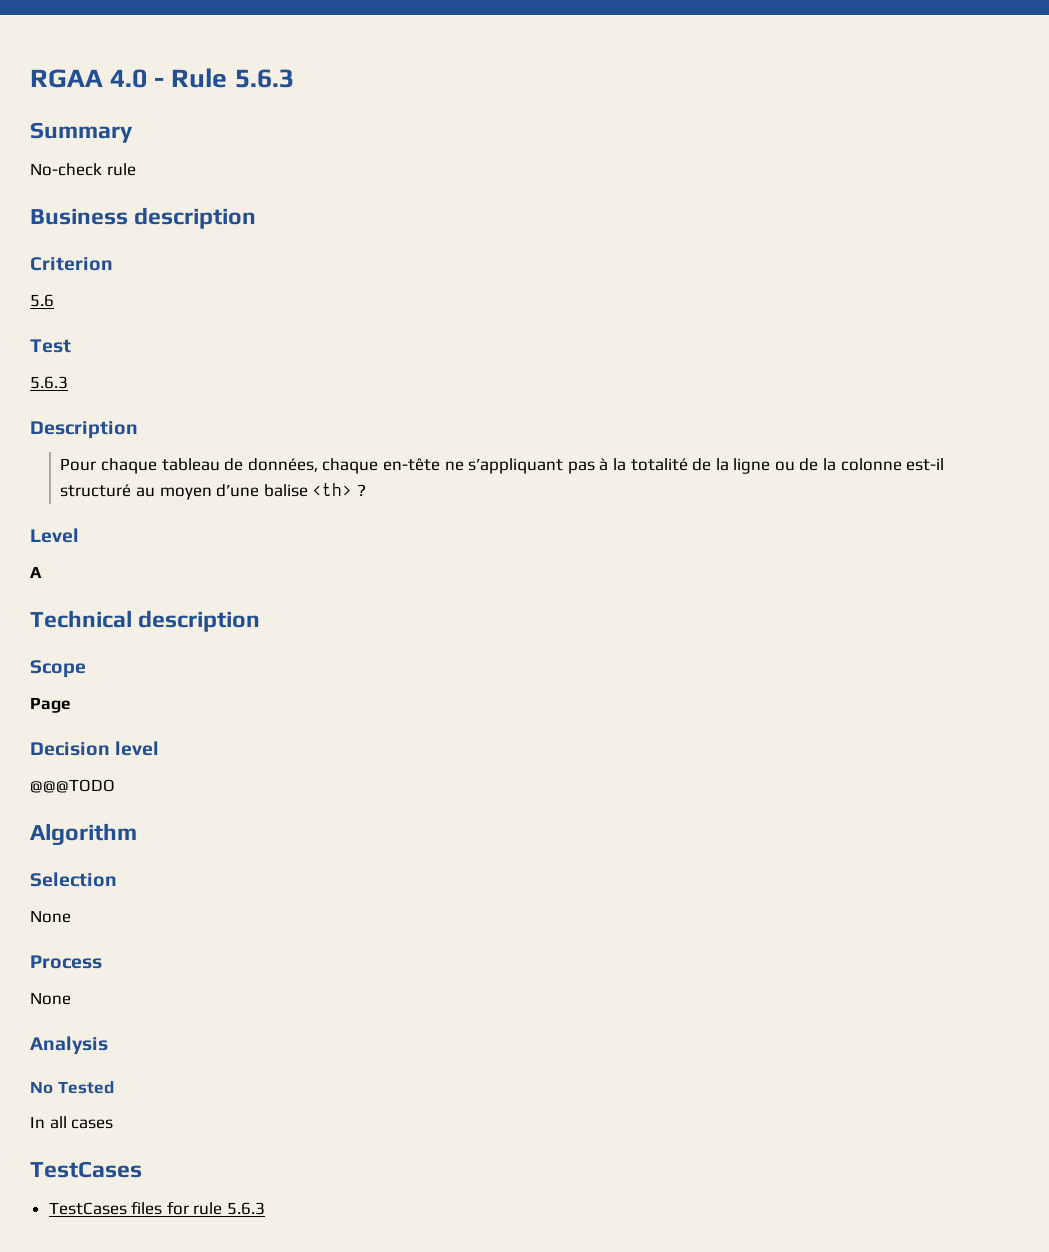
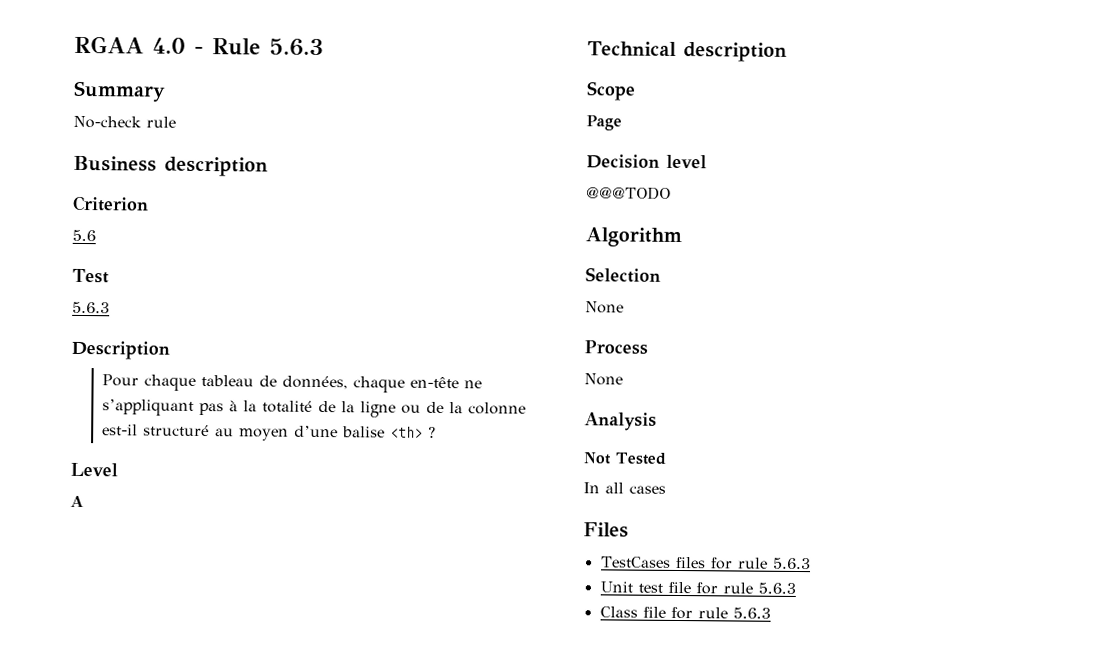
- No Tested
+ Not Tested
  In all cases
- TestCases
+ Files
+ Unit test file for rule 5.6.3
+ Class file for rule 5.6.3

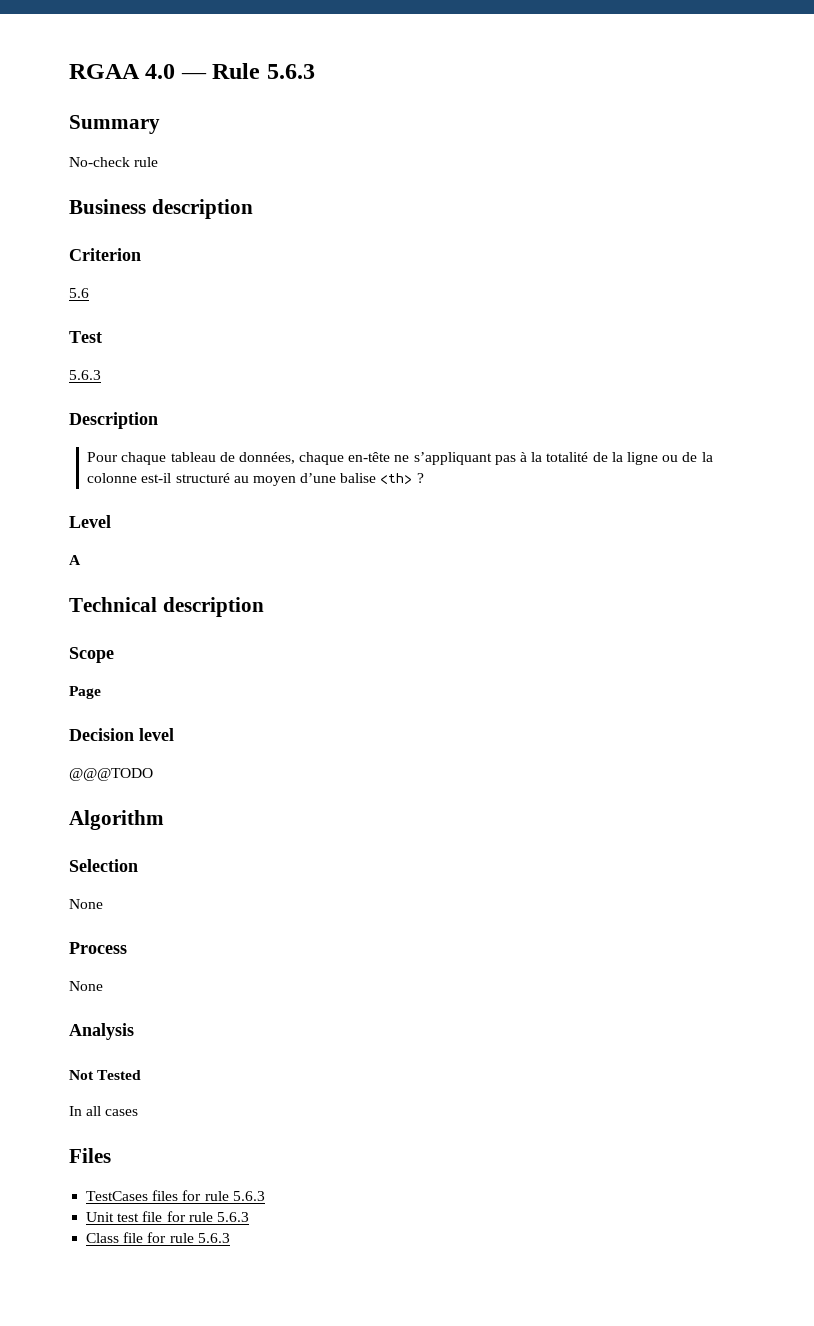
- RGAA 4.0 - Rule 5.6.3
+ RGAA 4.0 — Rule 5.6.3

